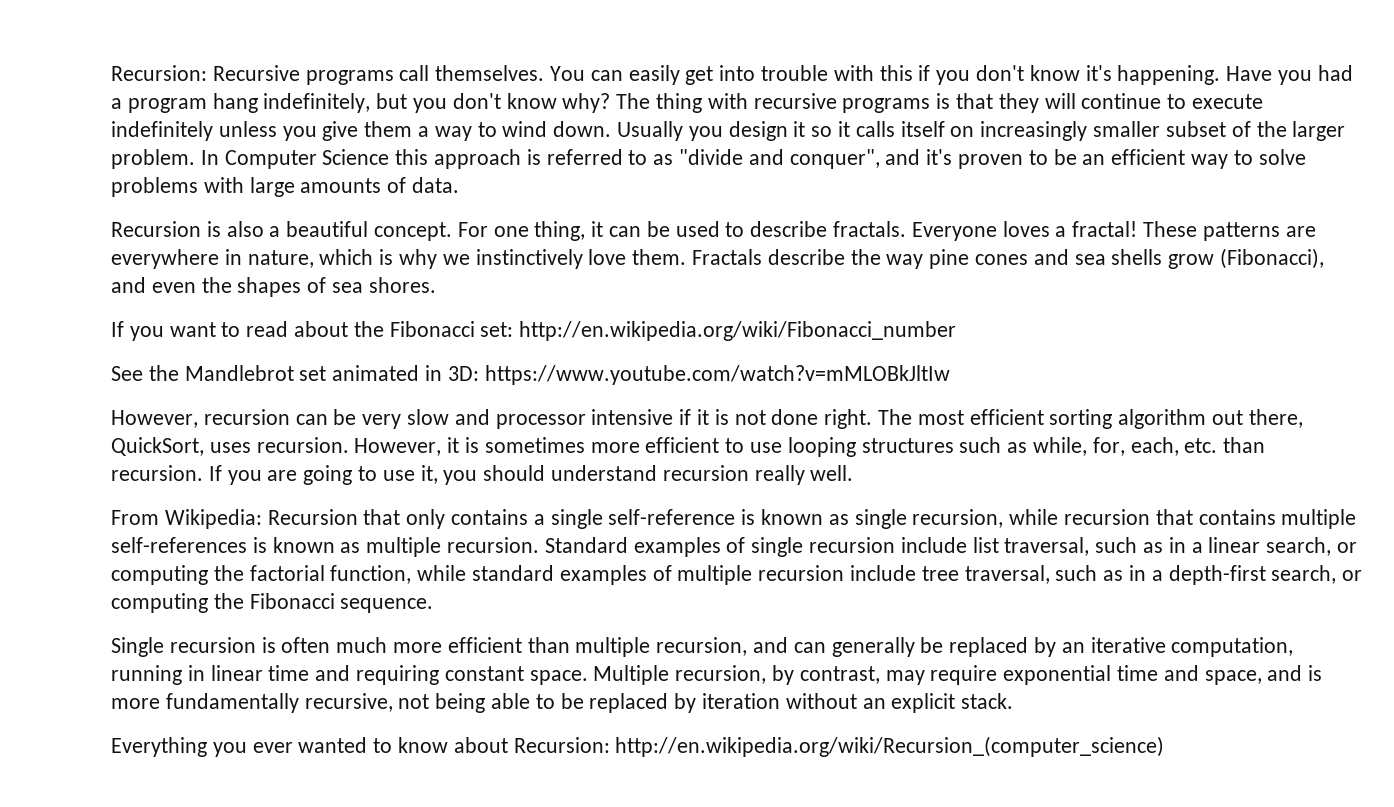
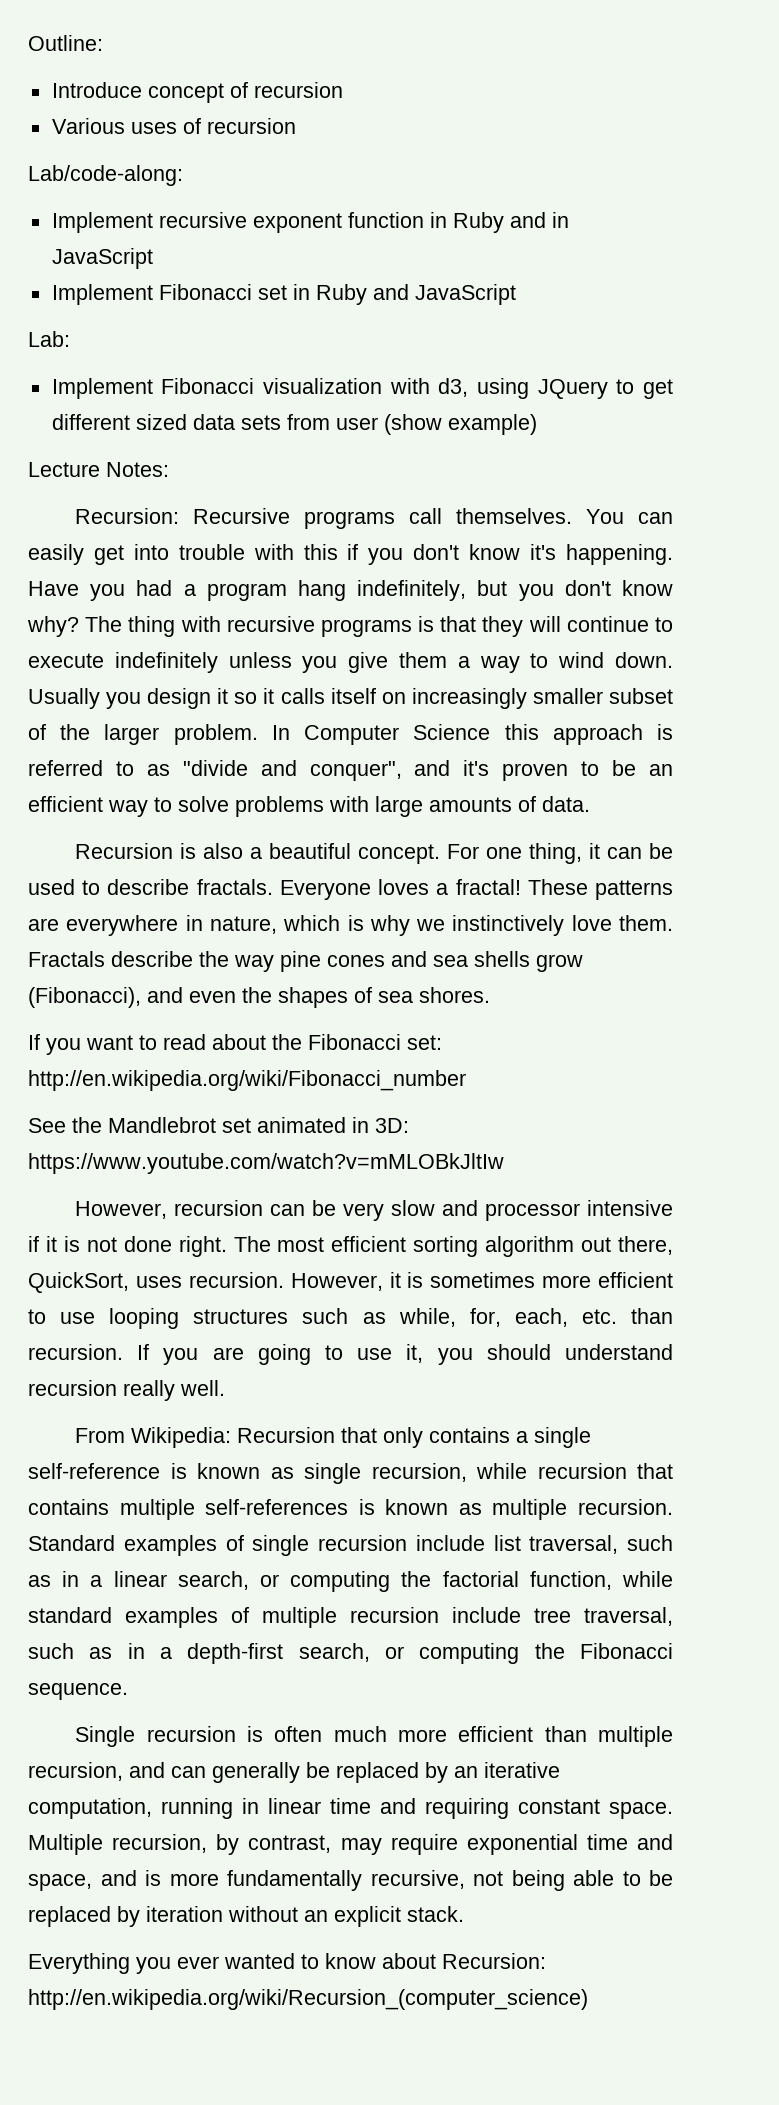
+ Outline:
+ Introduce concept of recursion
+ Various uses of recursion
+ Lab/code-along:
+ Implement recursive exponent function in Ruby and in JavaScript
+ Implement Fibonacci set in Ruby and JavaScript
+ Lab:
+ Implement Fibonacci visualization with d3, using JQuery to get different sized data sets from user (show example)
+ Lecture Notes:

